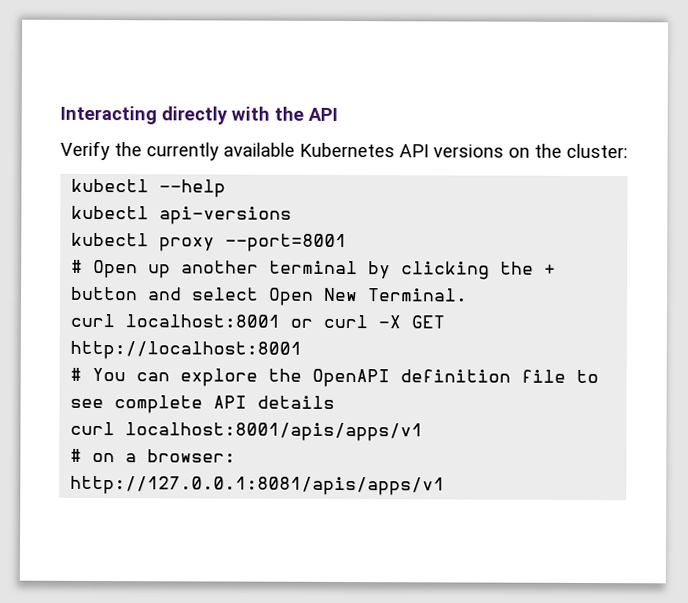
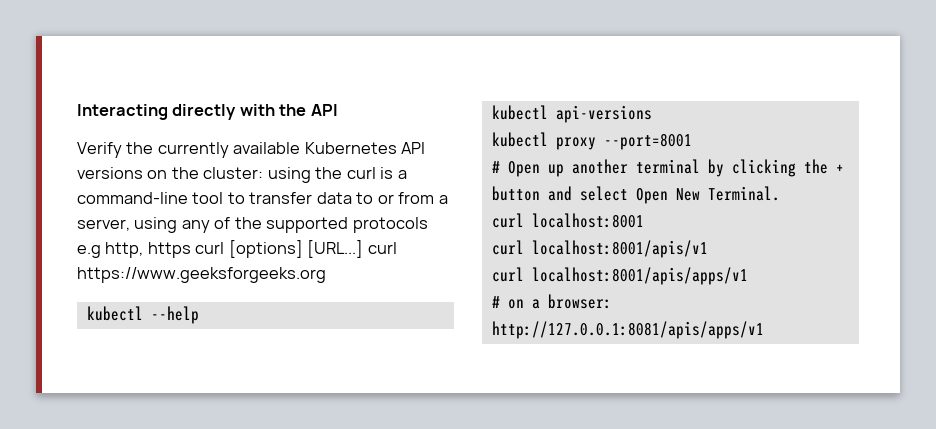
- Verify the currently available Kubernetes API versions on the cluster:
+ Verify the currently available Kubernetes API versions on the cluster: using the curl is a command-line tool to transfer data to or from a server, using any of the supported protocols e.g http, https curl [options] [URL...] curl https://www.geeksforgeeks.org
- curl localhost:8001 or curl -X GET http://localhost:8001
- # You can explore the OpenAPI definition file to see complete API details
+ curl localhost:8001
+ curl localhost:8001/apis/v1

